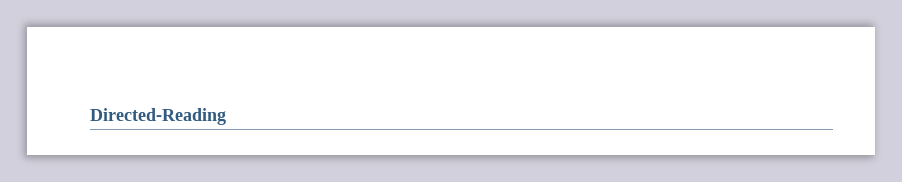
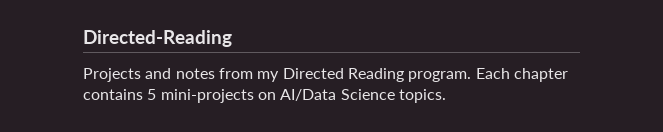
+ Projects and notes from my Directed Reading program. Each chapter contains 5 mini-projects on AI/Data Science topics.

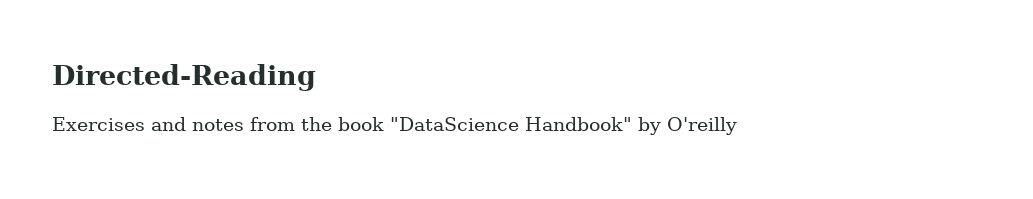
- Projects and notes from my Directed Reading program. Each chapter contains 5 mini-projects on AI/Data Science topics.
+ Exercises and notes from the book "DataScience Handbook" by O'reilly

